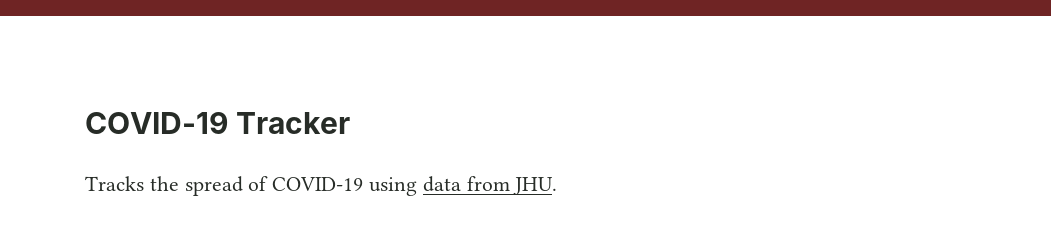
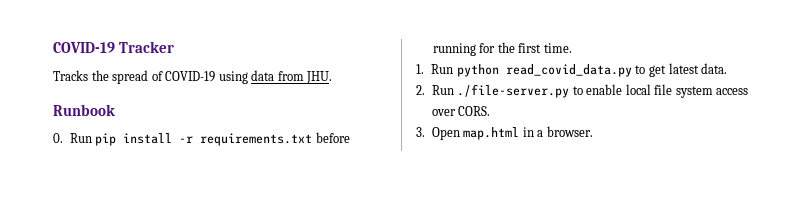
+ Runbook
+ 0. Run pip install -r requirements.txt before running for the first time.
+ 1. Run python read_covid_data.py to get latest data.
+ 2. Run ./file-server.py to enable local file system access over CORS.
+ 3. Open map.html in a browser.

